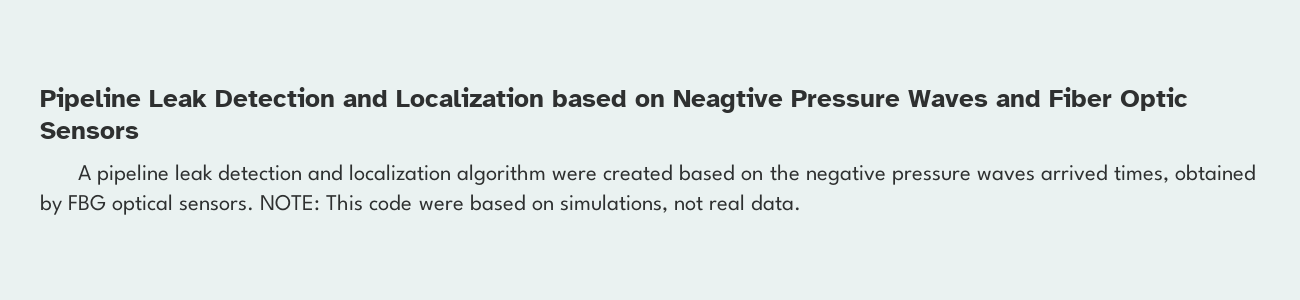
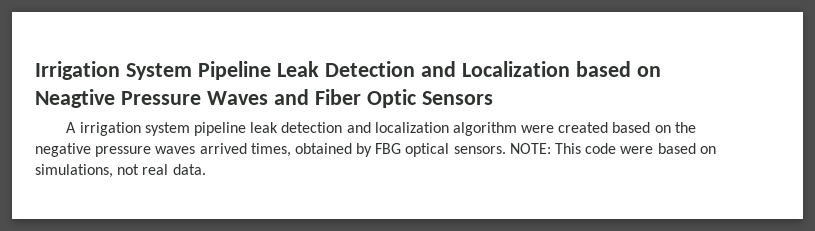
- Pipeline Leak Detection and Localization based on Neagtive Pressure Waves and Fiber Optic Sensors
+ Irrigation System Pipeline Leak Detection and Localization based on Neagtive Pressure Waves and Fiber Optic Sensors
- A pipeline leak detection and localization algorithm were created based on the negative pressure waves arrived times, obtained by FBG optical sensors.
+ A irrigation system pipeline leak detection and localization algorithm were created based on the negative pressure waves arrived times, obtained by FBG optical sensors.

